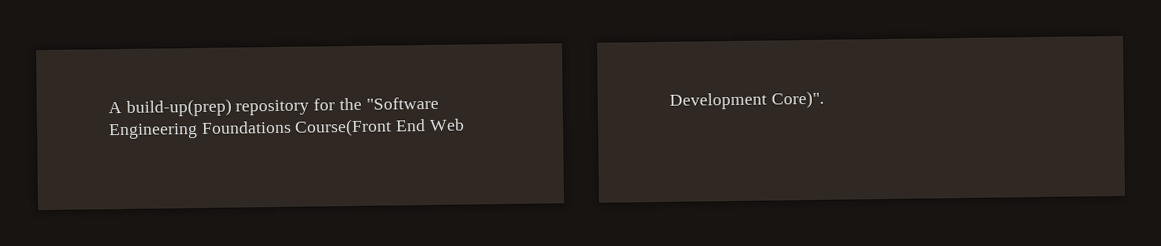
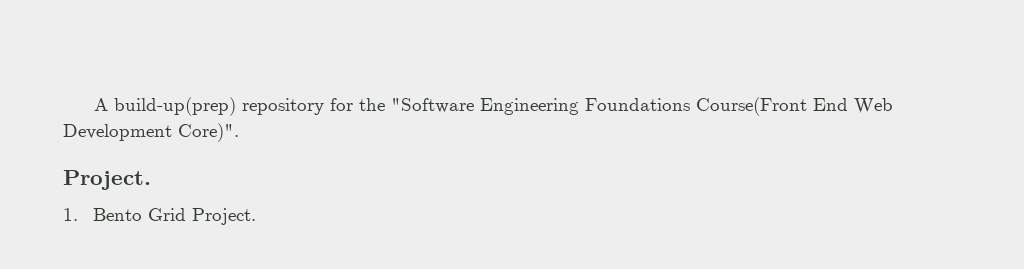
  A build-up(prep) repository for the "Software Engineering Foundations Course(Front End Web Development Core)".
+ Project.
+ 1. Bento Grid Project.

